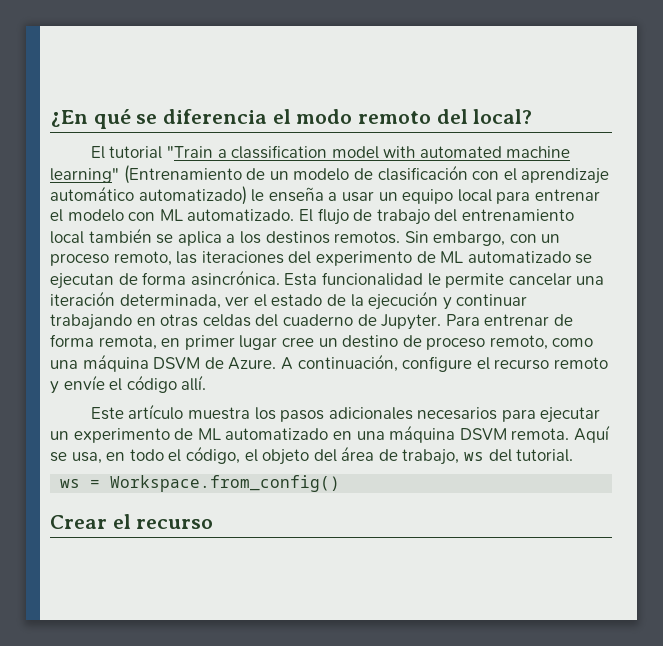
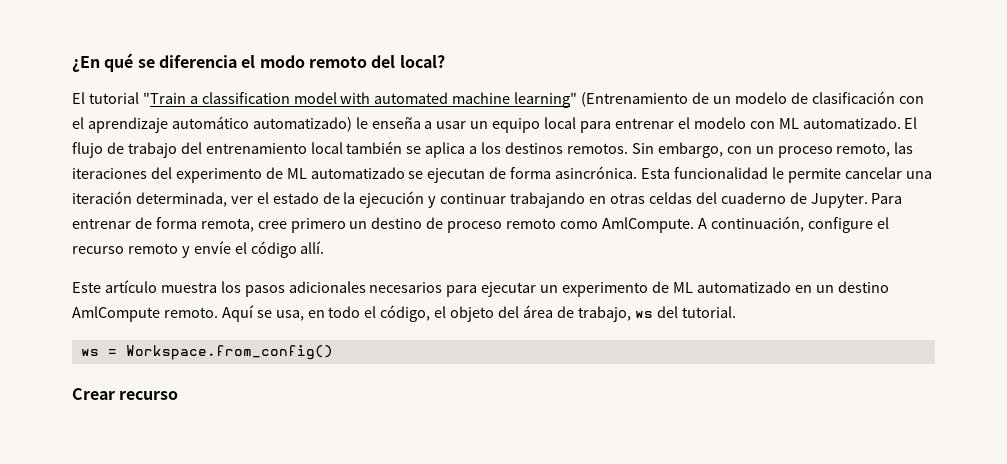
- Para entrenar de forma remota, en primer lugar cree un destino de proceso remoto, como una máquina DSVM de Azure.
+ Para entrenar de forma remota, cree primero un destino de proceso remoto como AmlCompute.
- Este artículo muestra los pasos adicionales necesarios para ejecutar un experimento de ML automatizado en una máquina DSVM remota.
+ Este artículo muestra los pasos adicionales necesarios para ejecutar un experimento de ML automatizado en un destino AmlCompute remoto.
- Crear el recurso
+ Crear recurso

